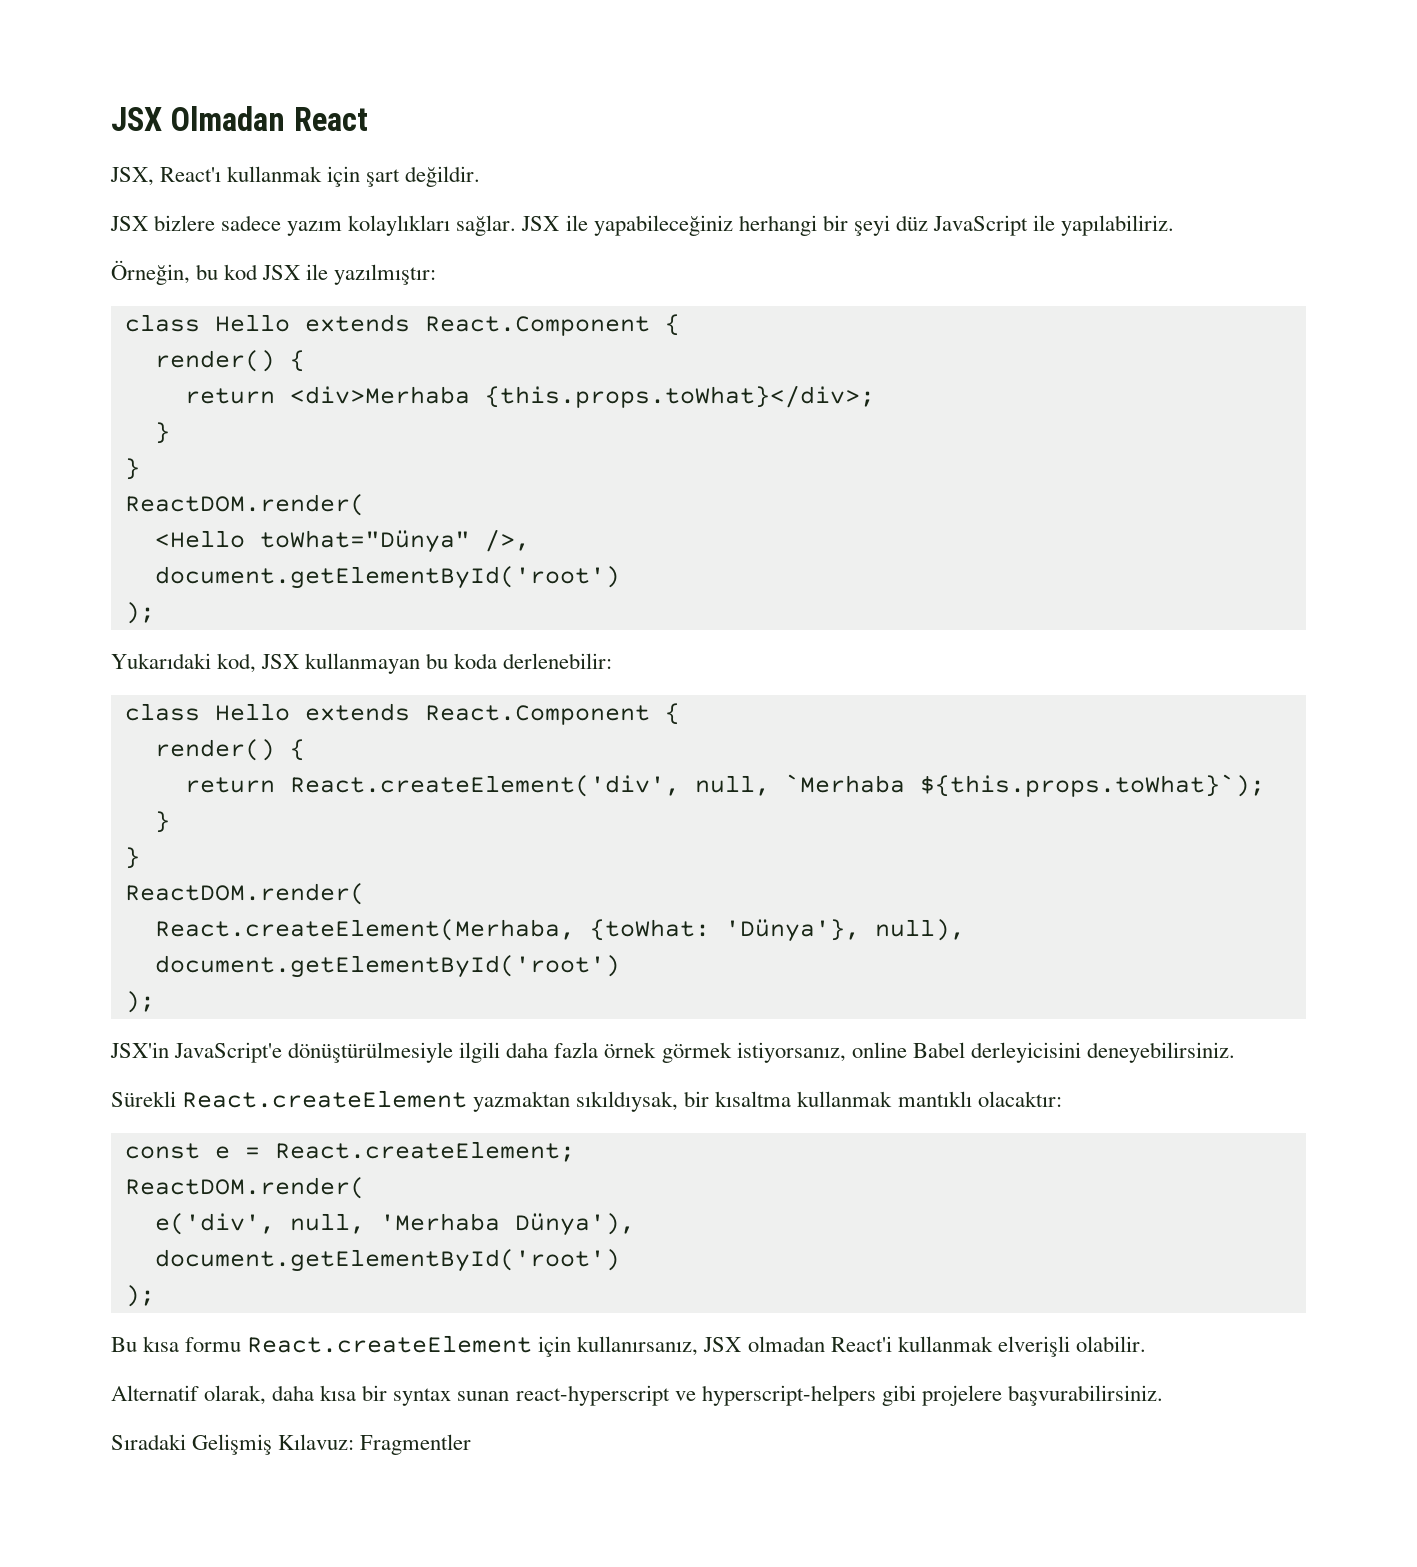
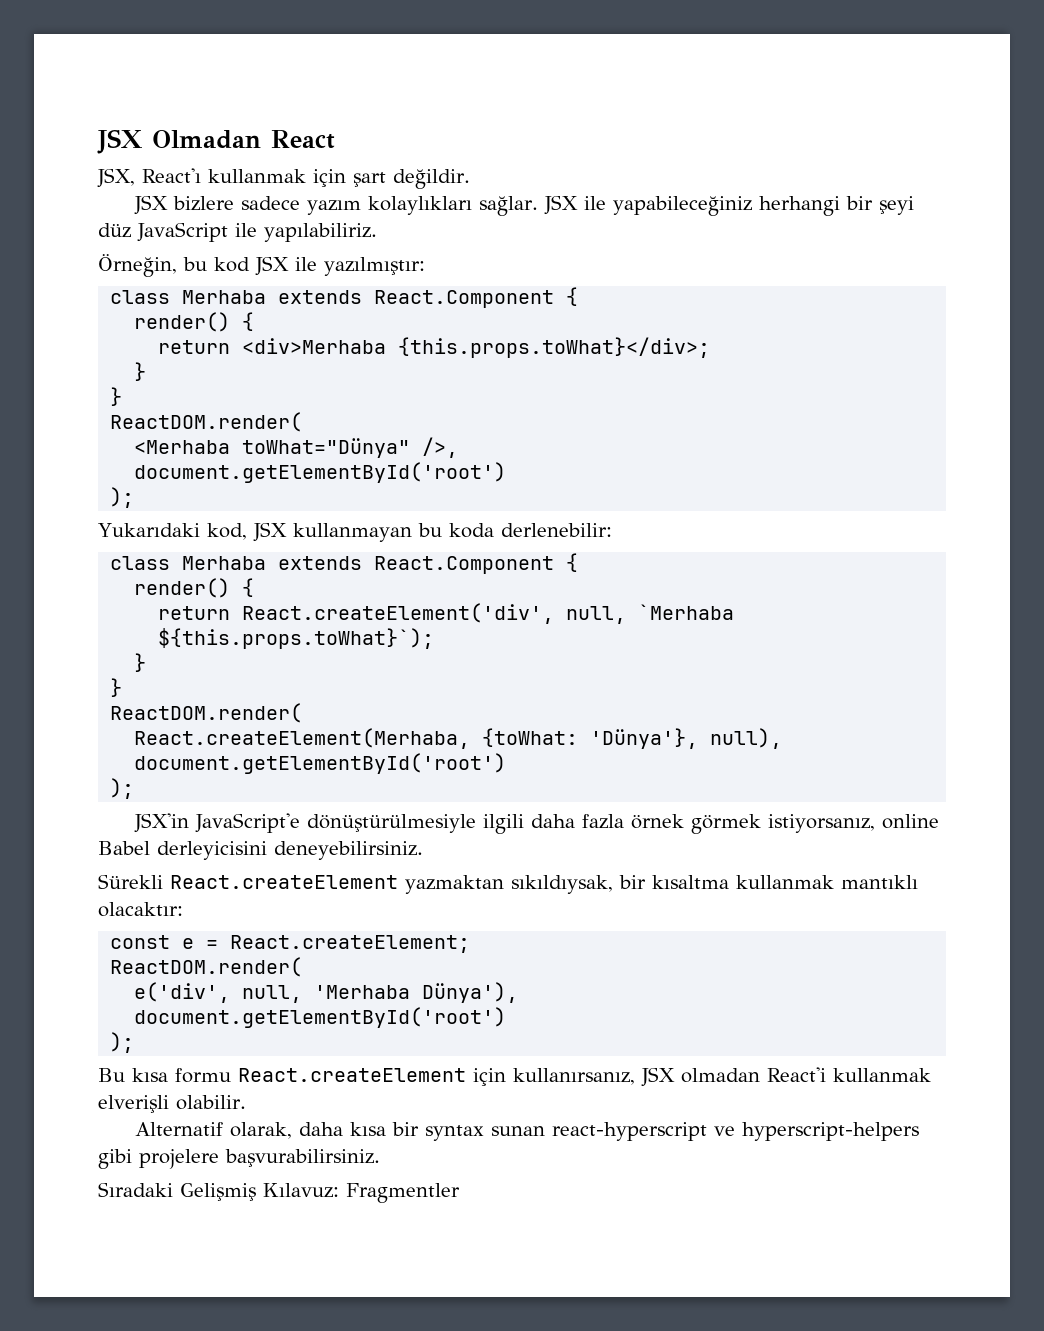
  Örneğin, bu kod JSX ile yazılmıştır:
- class Hello extends React.Component {
+ class Merhaba extends React.Component {
- <Hello toWhat="Dünya" />,
+ <Merhaba toWhat="Dünya" />,
  Yukarıdaki kod, JSX kullanmayan bu koda derlenebilir:
- class Hello extends React.Component {
+ class Merhaba extends React.Component {

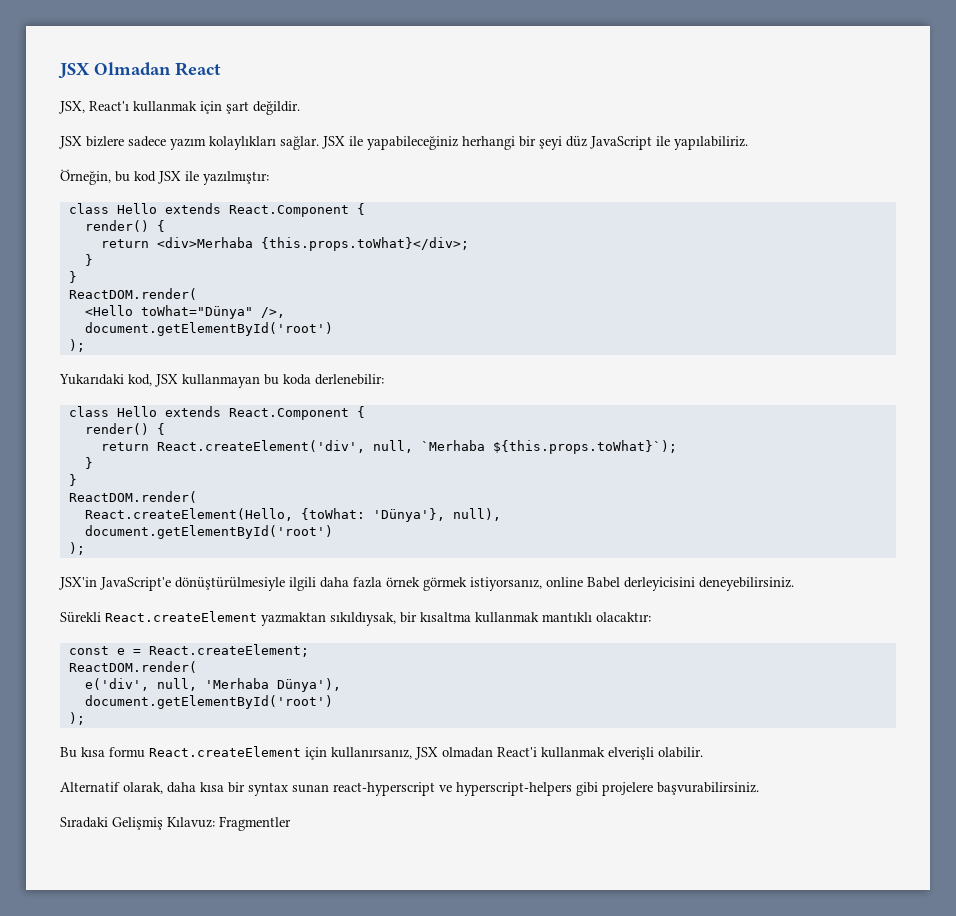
  Örneğin, bu kod JSX ile yazılmıştır:
- class Merhaba extends React.Component {
+ class Hello extends React.Component {
- <Merhaba toWhat="Dünya" />,
+ <Hello toWhat="Dünya" />,
  Yukarıdaki kod, JSX kullanmayan bu koda derlenebilir:
- class Merhaba extends React.Component {
+ class Hello extends React.Component {
- React.createElement(Merhaba, {toWhat: 'Dünya'}, null),
+ React.createElement(Hello, {toWhat: 'Dünya'}, null),

